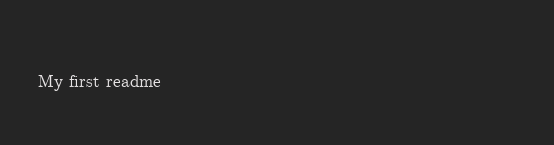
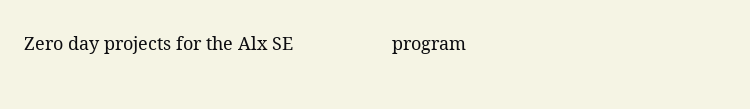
- My first readme
+ Zero day projects for the Alx SE program

